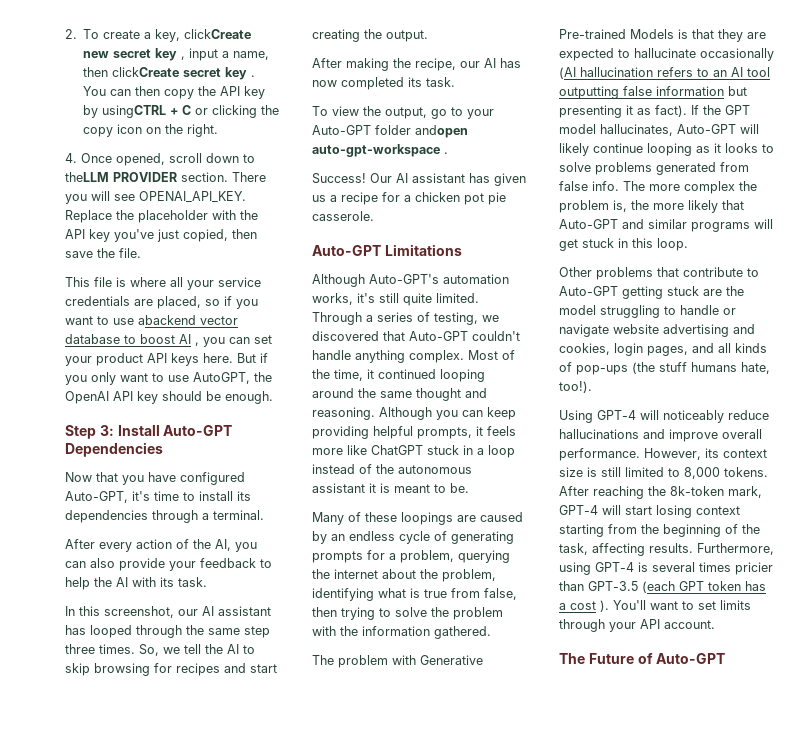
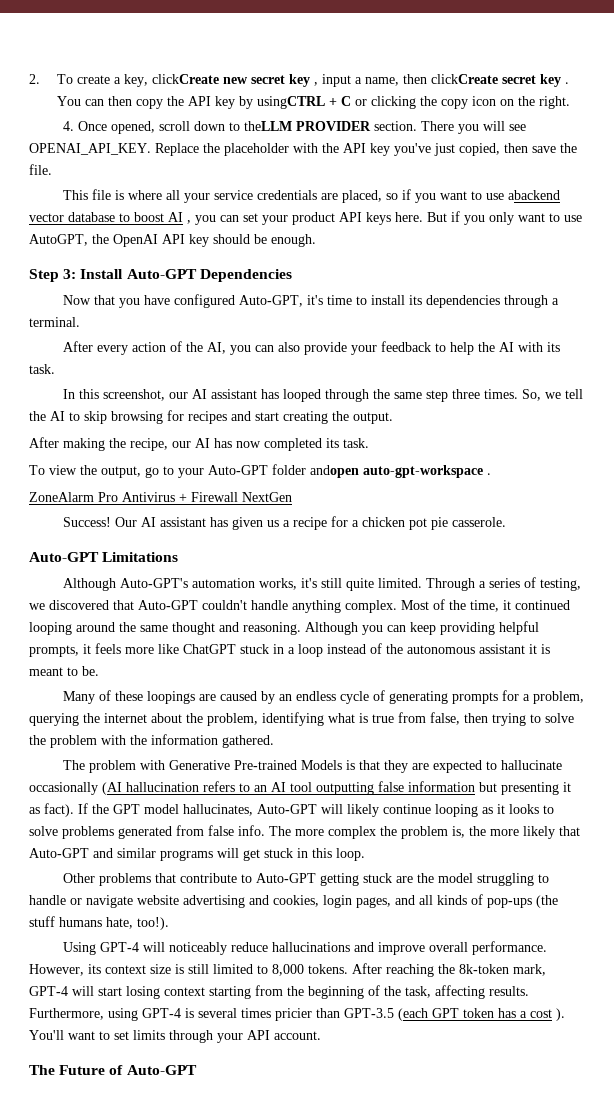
+ ZoneAlarm Pro Antivirus + Firewall NextGen

